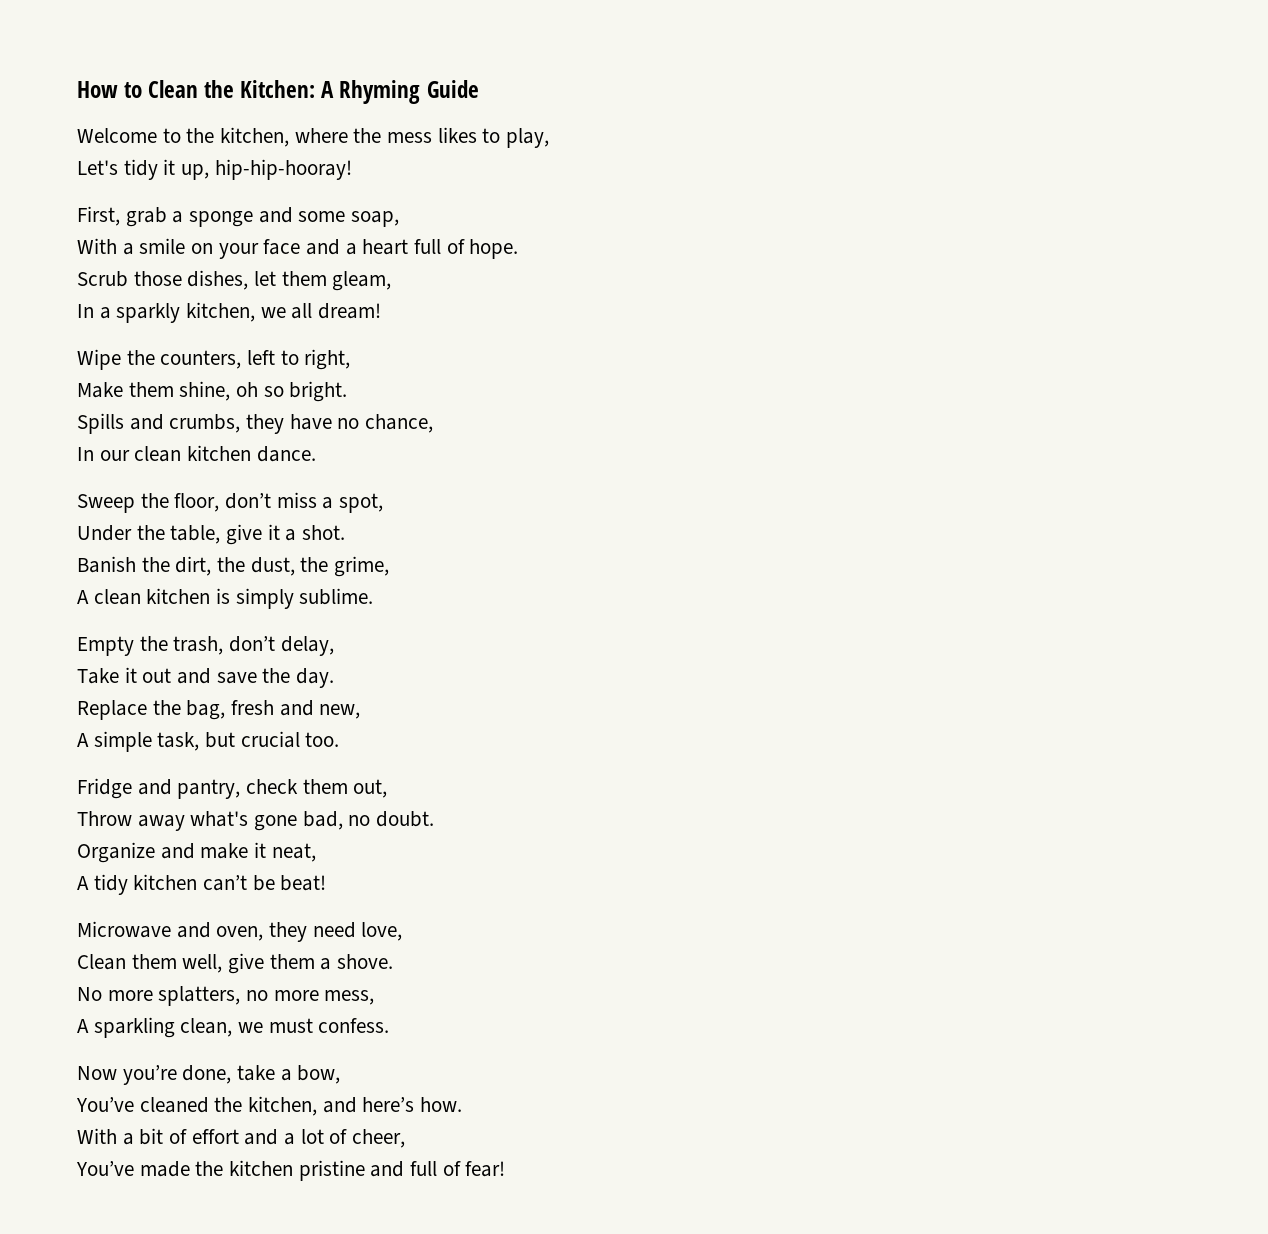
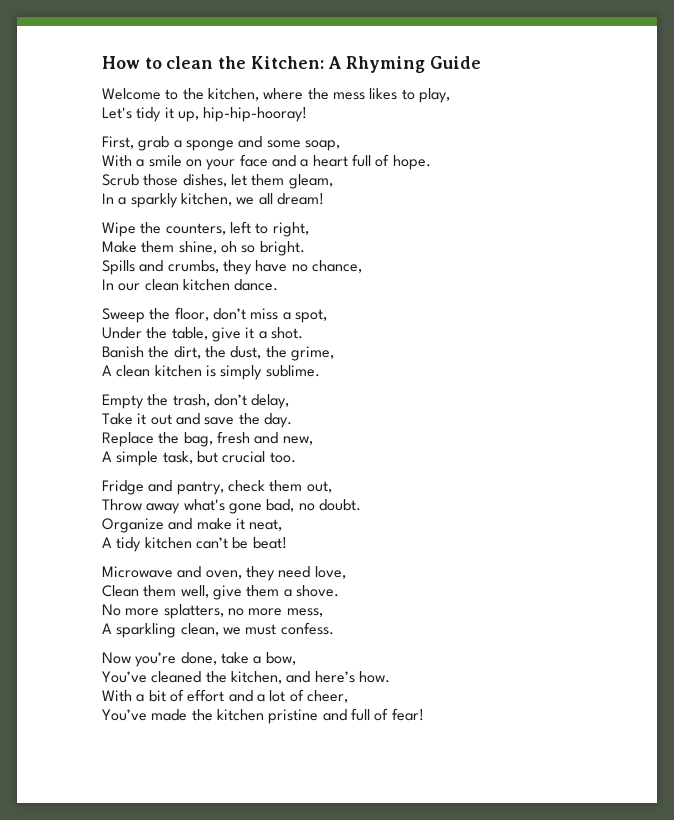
- How to Clean the Kitchen: A Rhyming Guide
+ How to clean the Kitchen: A Rhyming Guide

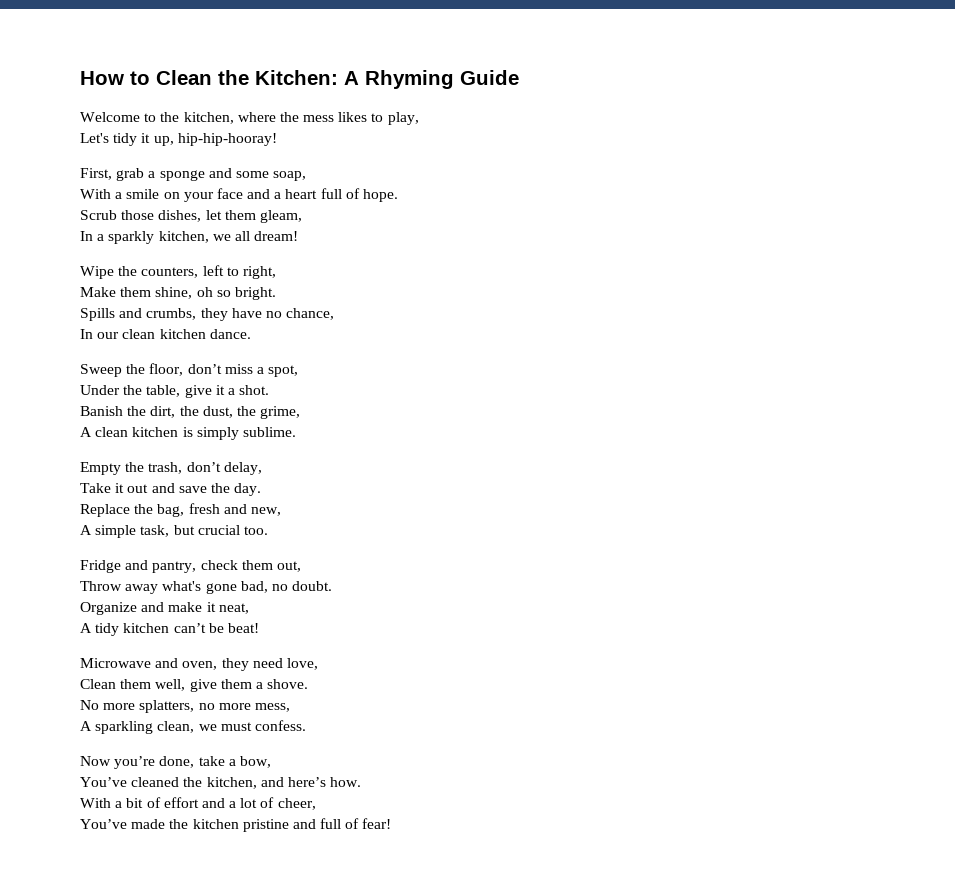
- How to clean the Kitchen: A Rhyming Guide
+ How to Clean the Kitchen: A Rhyming Guide

